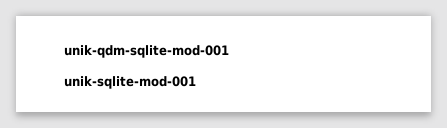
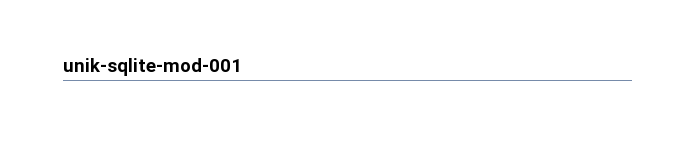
- unik-qdm-sqlite-mod-001

